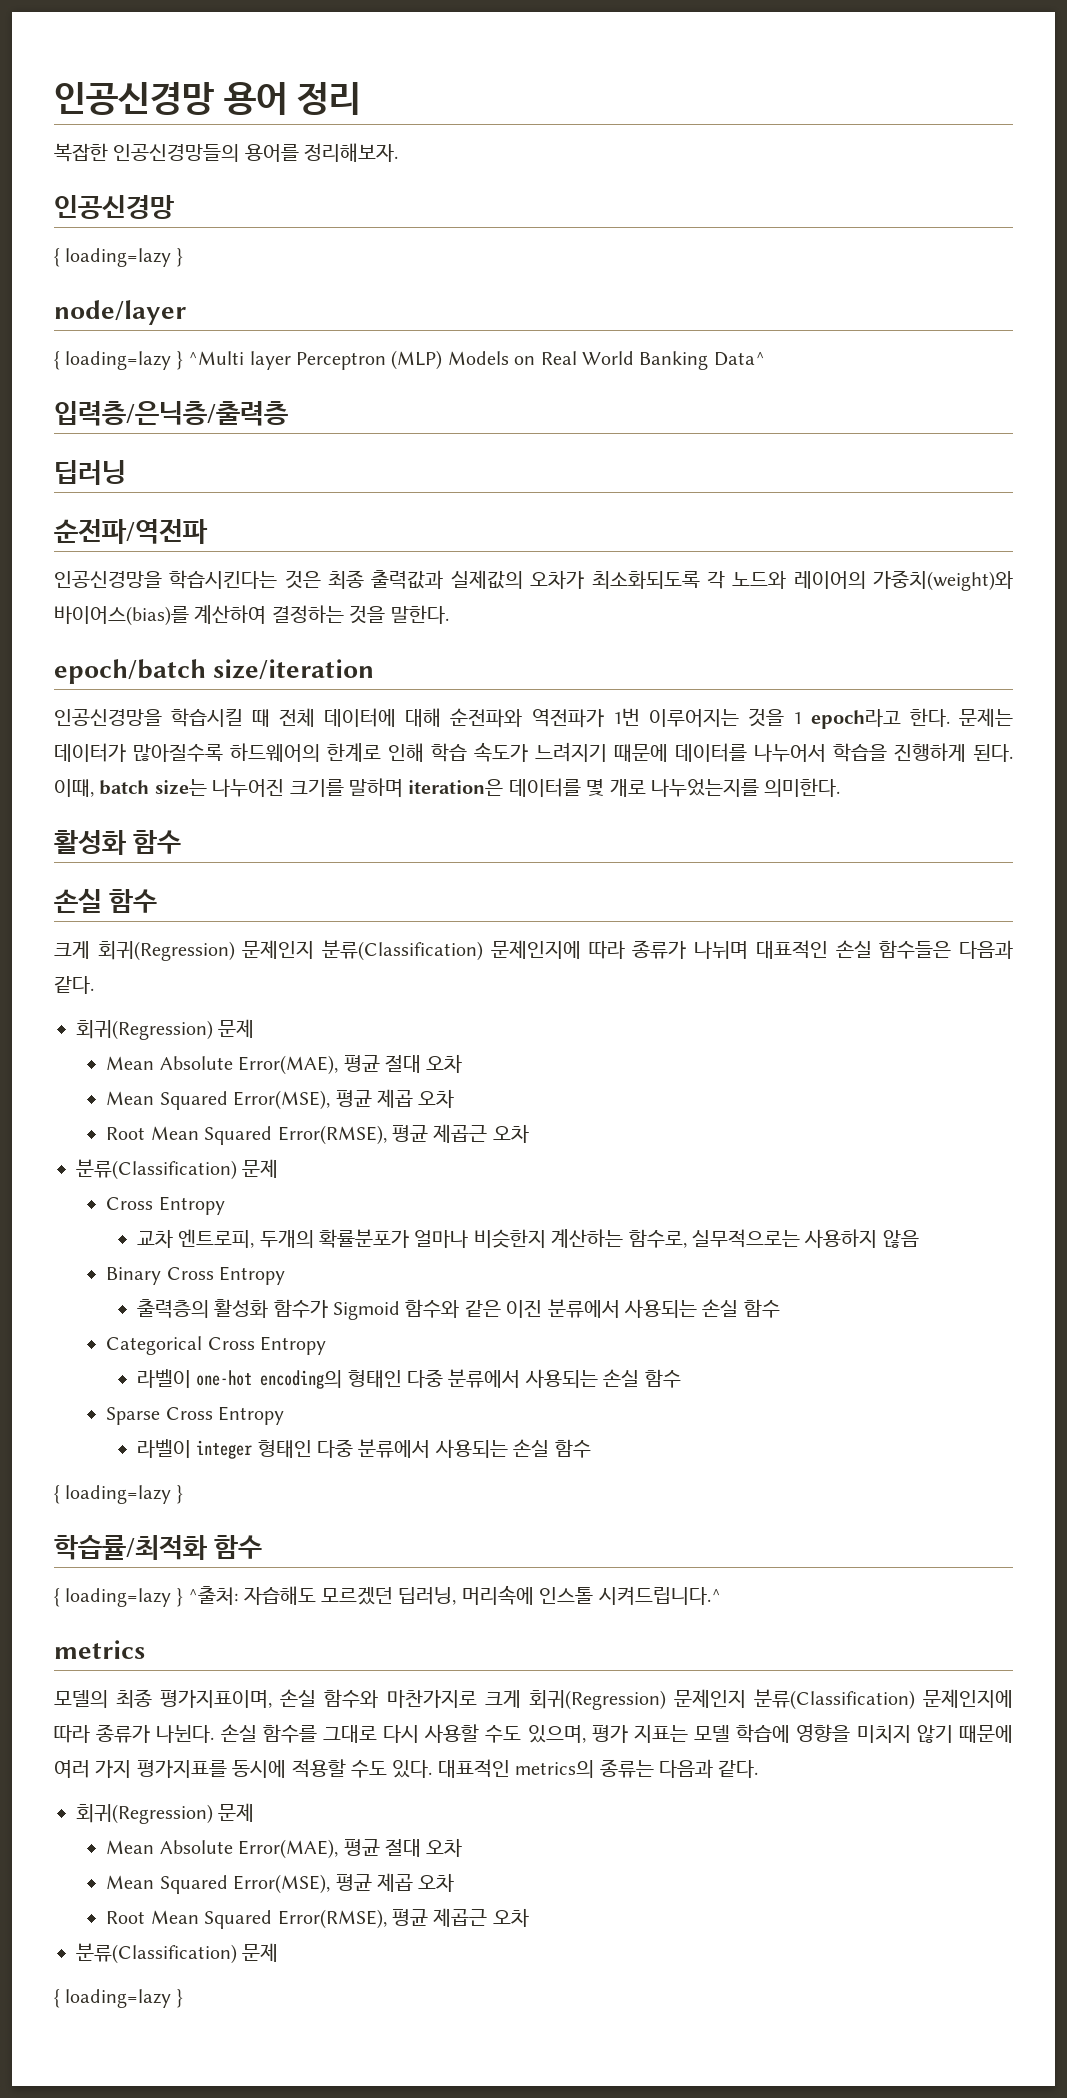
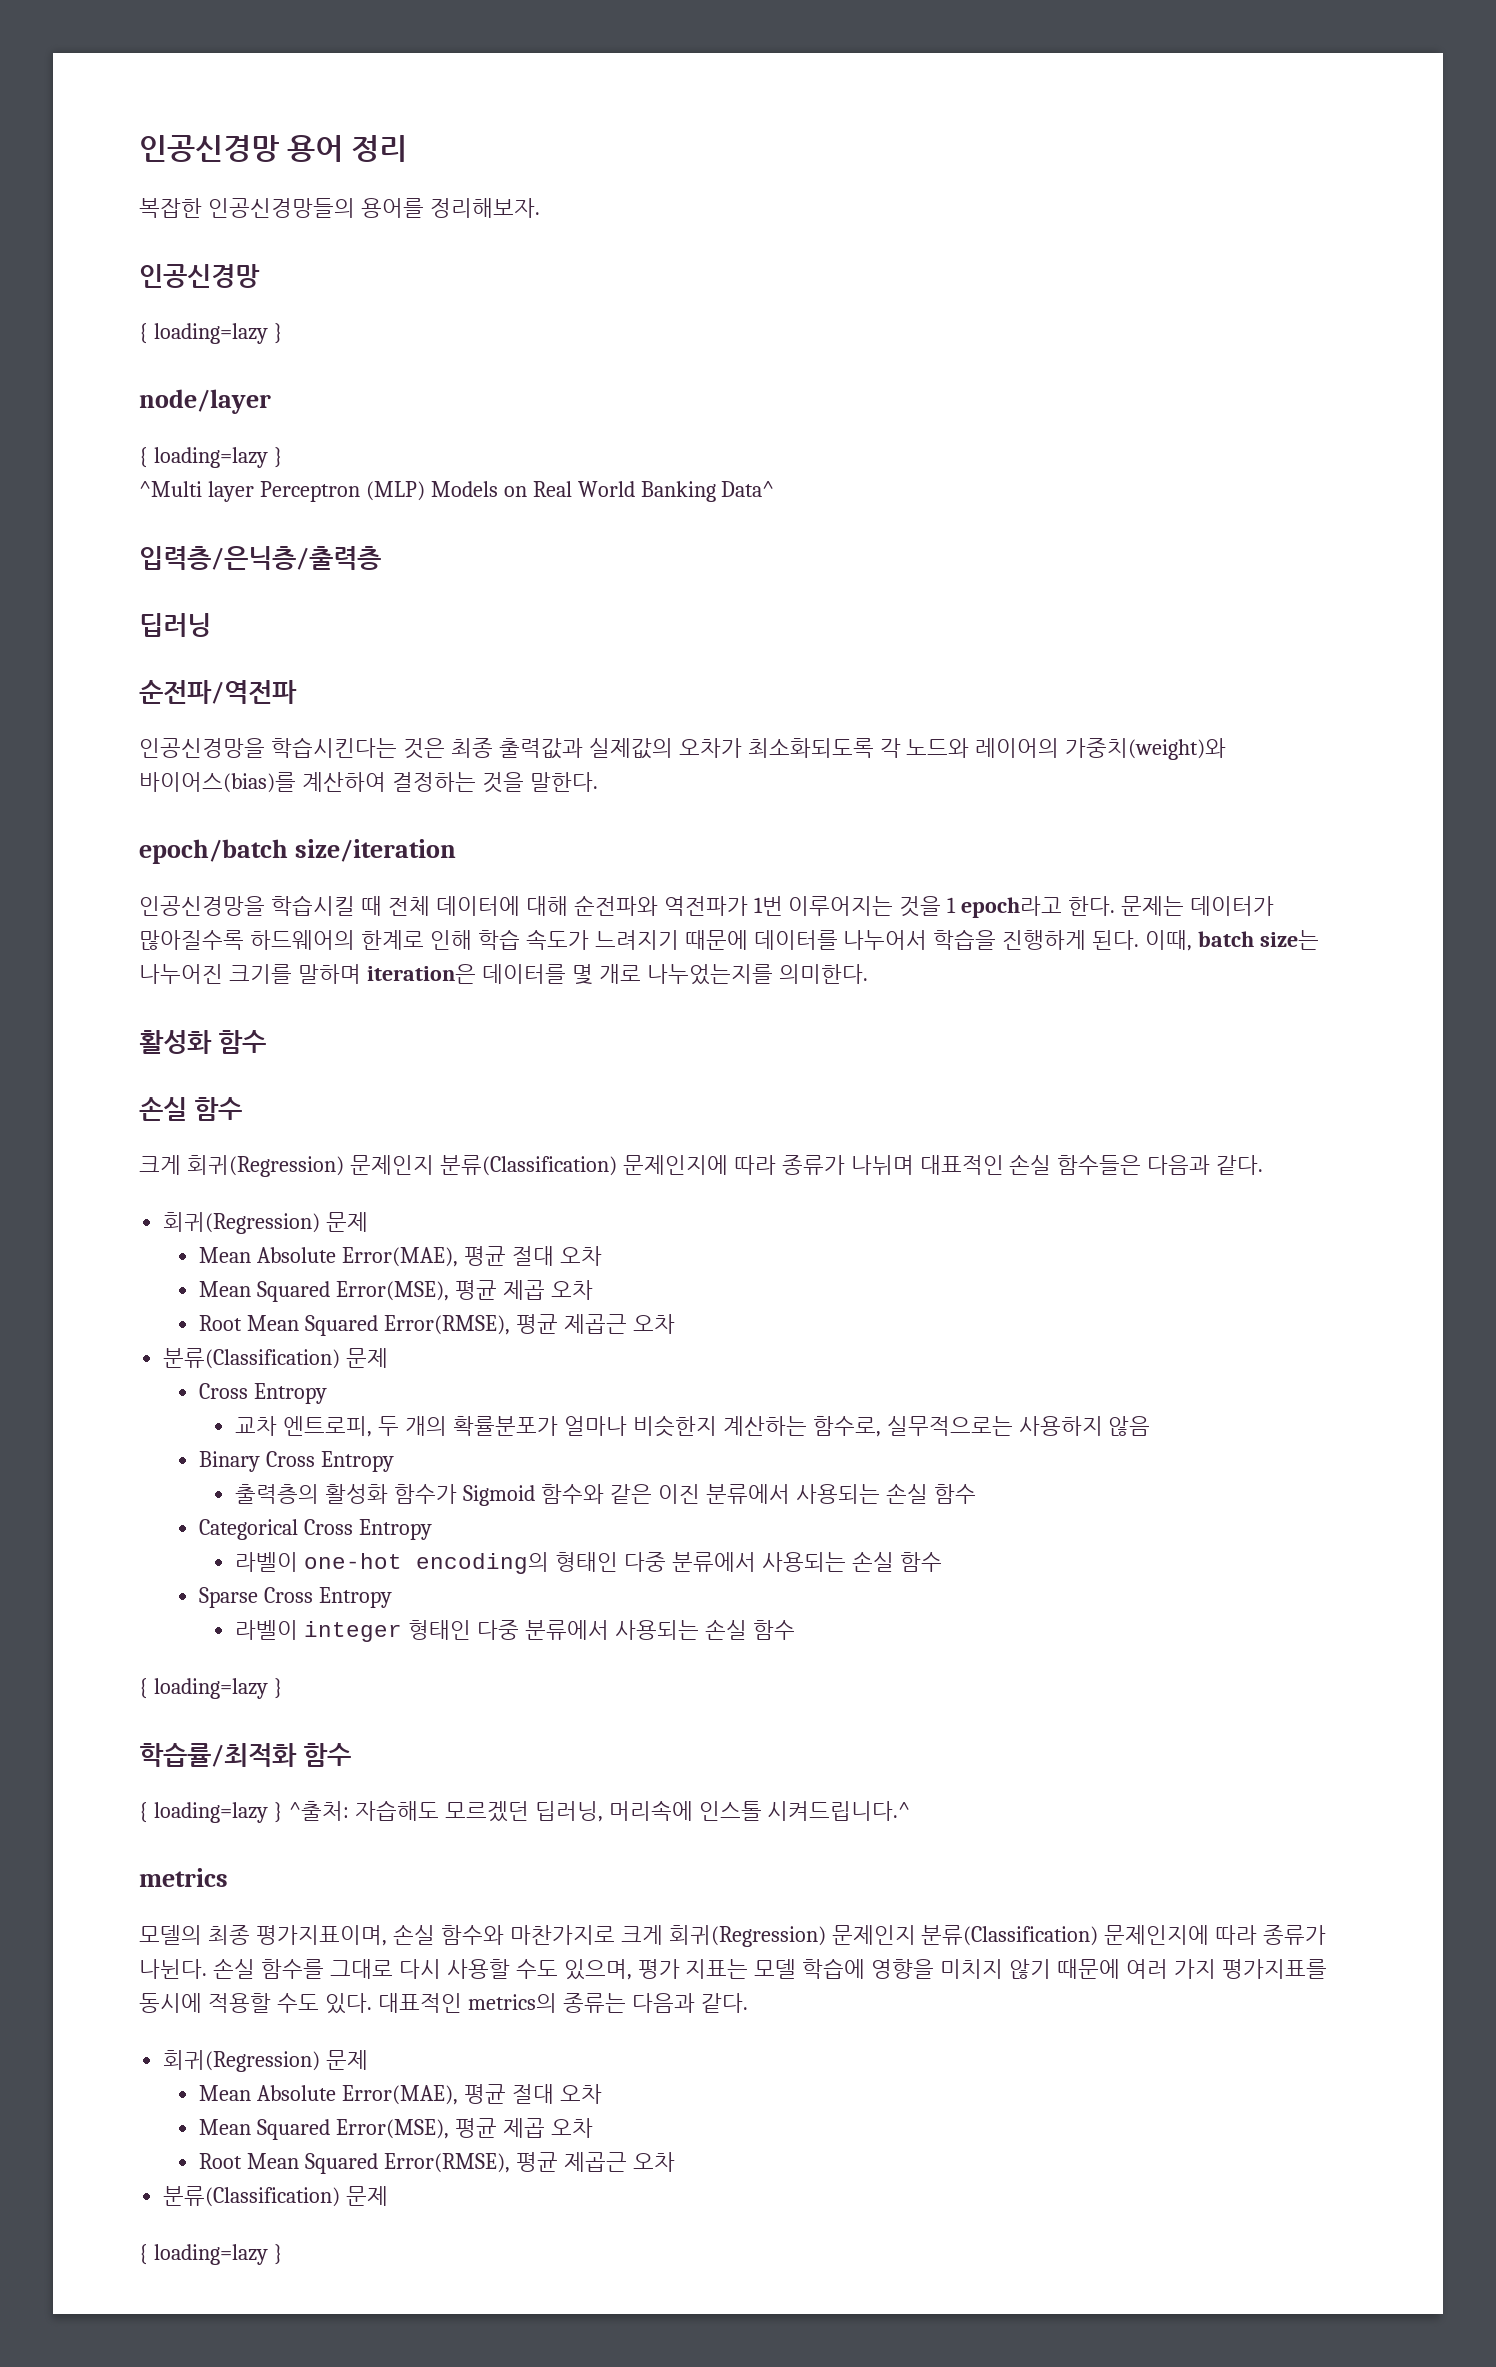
  node/layer
- { loading=lazy } ^Multi layer Perceptron (MLP) Models on Real World Banking Data^
+ { loading=lazy }
+ ^Multi layer Perceptron (MLP) Models on Real World Banking Data^
- 교차 엔트로피, 두개의 확률분포가 얼마나 비슷한지 계산하는 함수로, 실무적으로는 사용하지 않음
+ 교차 엔트로피, 두 개의 확률분포가 얼마나 비슷한지 계산하는 함수로, 실무적으로는 사용하지 않음

